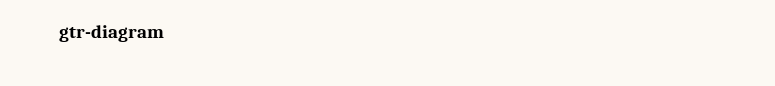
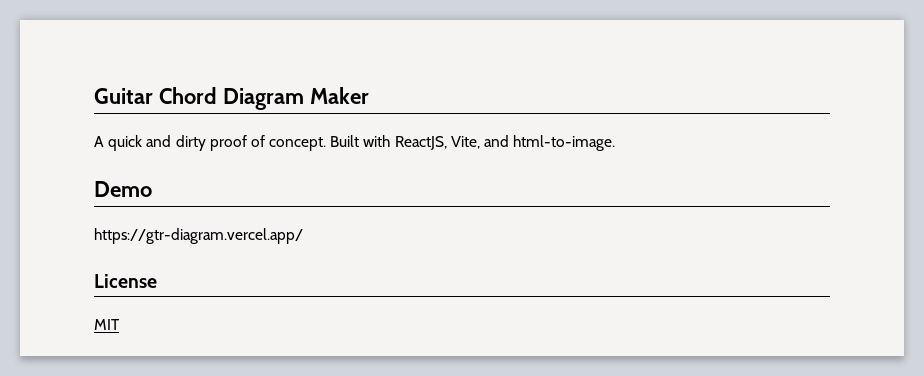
- gtr-diagram
+ Guitar Chord Diagram Maker
+ A quick and dirty proof of concept. Built with ReactJS, Vite, and html-to-image.
+ Demo
+ https://gtr-diagram.vercel.app/
+ License
+ MIT

